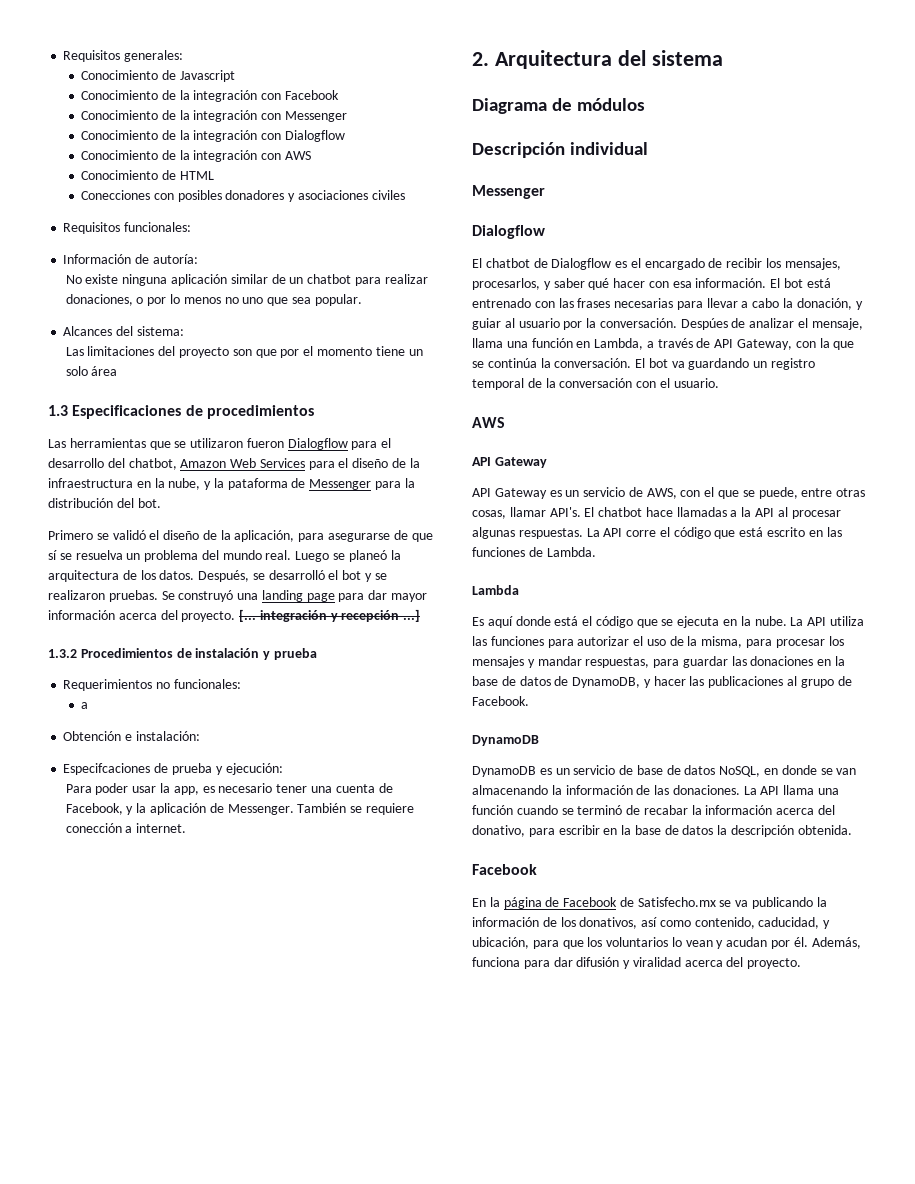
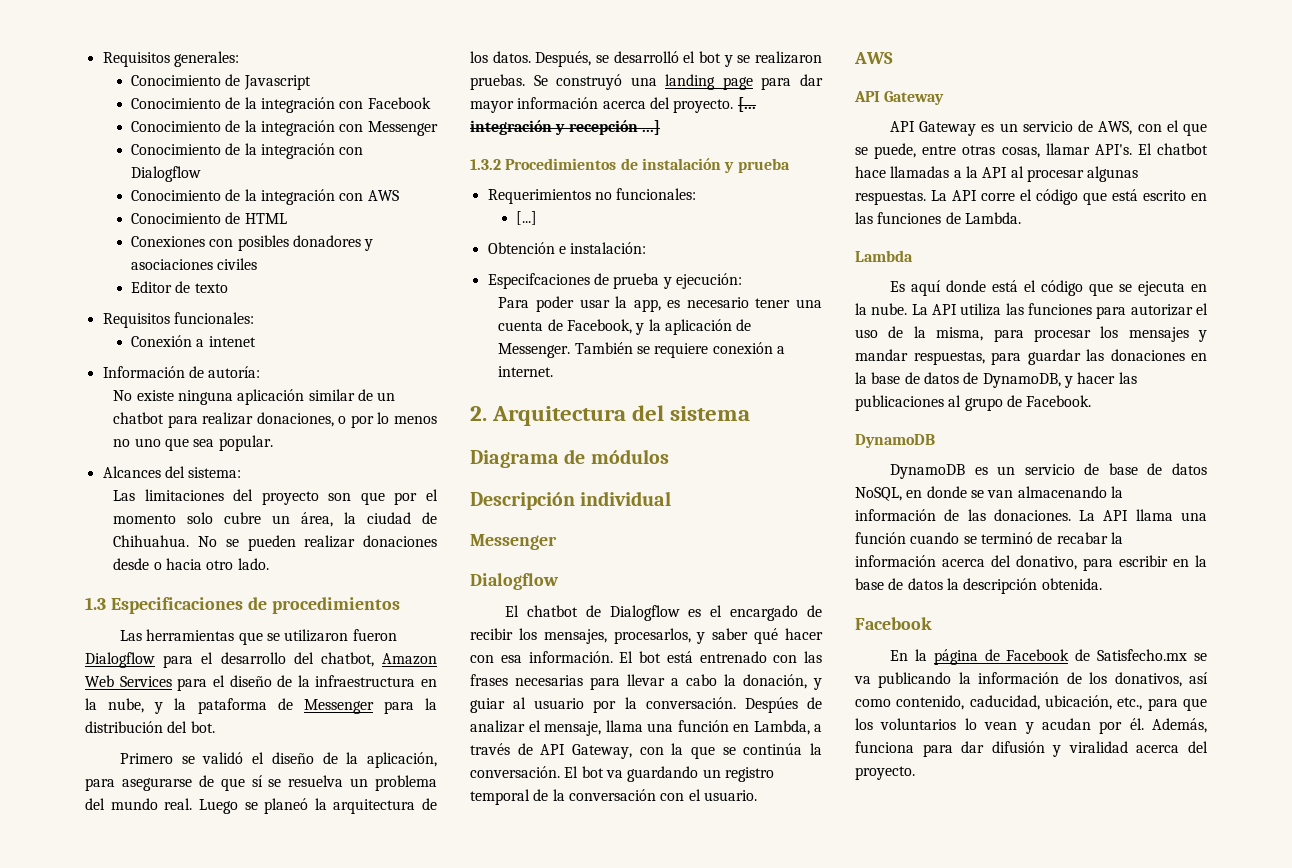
- Conecciones con posibles donadores y asociaciones civiles
+ Conexiones con posibles donadores y asociaciones civiles
+ Editor de texto
+ Conexión a intenet
- Las limitaciones del proyecto son que por el momento tiene un solo área
+ Las limitaciones del proyecto son que por el momento solo cubre un área, la ciudad de Chihuahua. No se pueden realizar donaciones desde o hacia otro lado.
  Requerimientos no funcionales:
- a
+ [...]
- También se requiere conección a internet.
+ También se requiere conexión a internet.
- En la página de Facebook de Satisfecho.mx se va publicando la información de los donativos, así como contenido, caducidad, y ubicación, para que los voluntarios lo vean y acudan por él.
+ En la página de Facebook de Satisfecho.mx se va publicando la información de los donativos, así como contenido, caducidad, ubicación, etc., para que los voluntarios lo vean y acudan por él.

